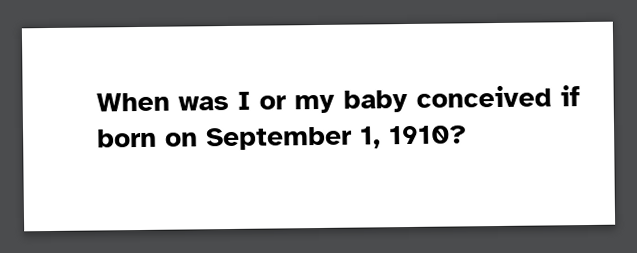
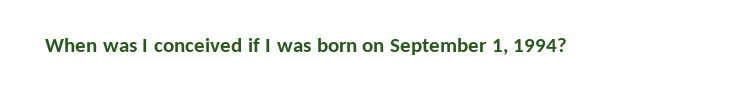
- When was I or my baby conceived if born on September 1, 1910?
+ When was I conceived if I was born on September 1, 1994?

